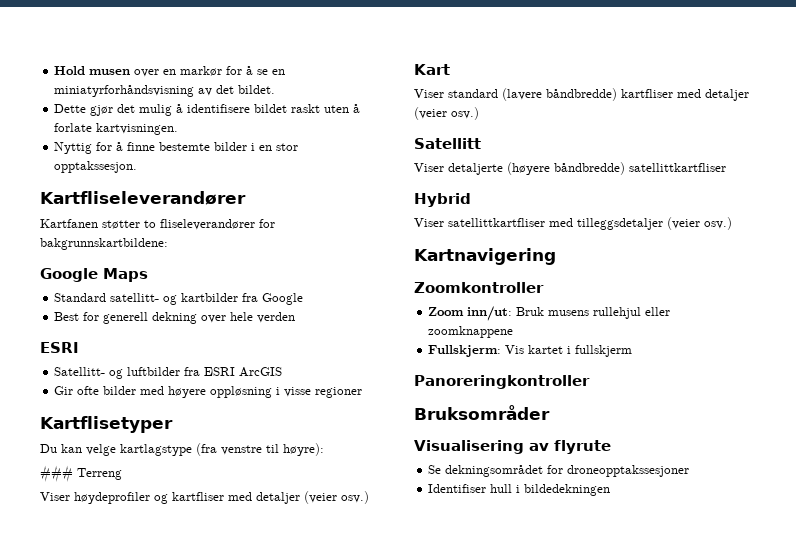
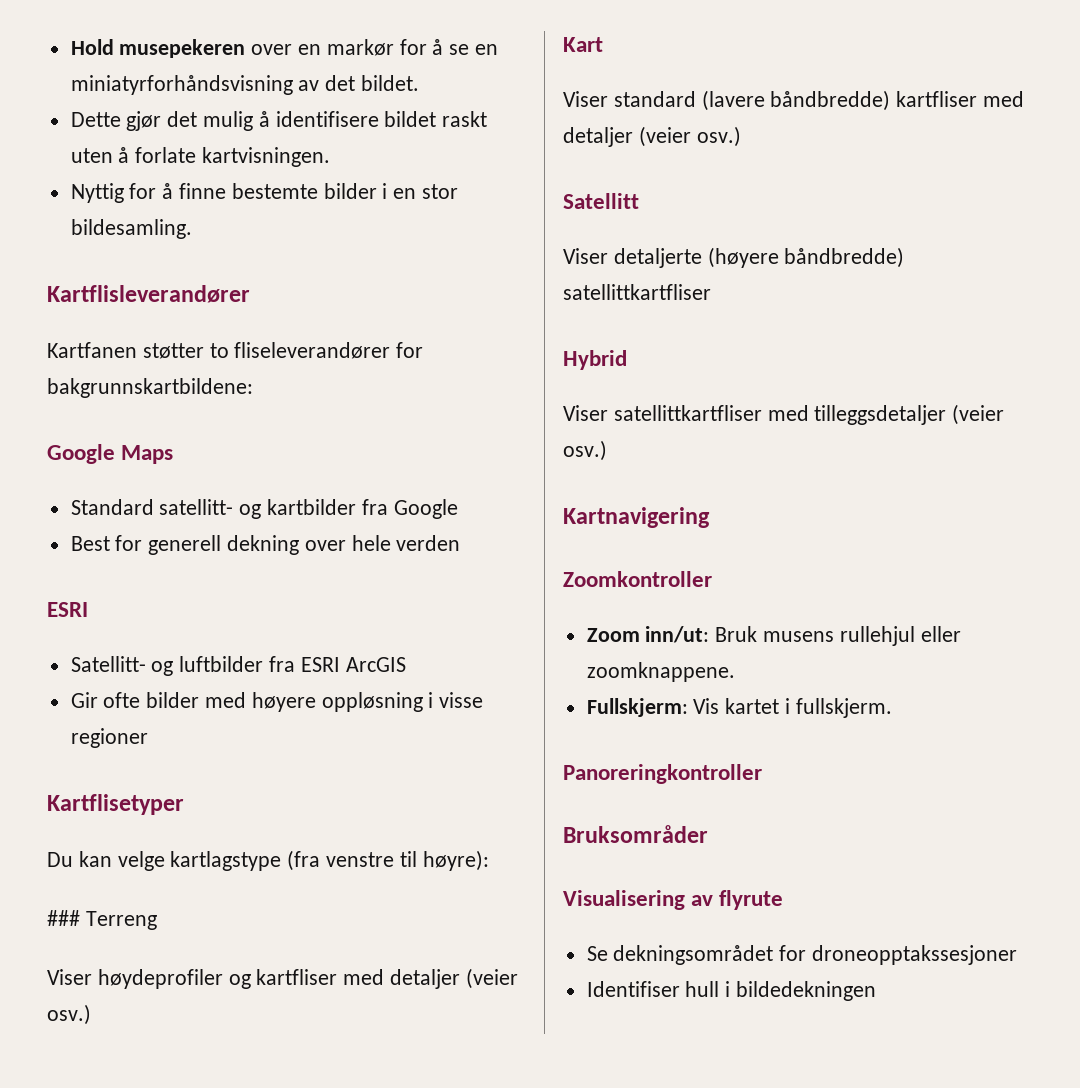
- Hold musen over en markør for å se en miniatyrforhåndsvisning av det bildet.
+ Hold musepekeren over en markør for å se en miniatyrforhåndsvisning av det bildet.
- Nyttig for å finne bestemte bilder i en stor opptakssesjon.
- Kartfliseleverandører
+ Nyttig for å finne bestemte bilder i en stor bildesamling.
+ Kartflisleverandører
- Zoom inn/ut: Bruk musens rullehjul eller zoomknappene
+ Zoom inn/ut: Bruk musens rullehjul eller zoomknappene.
- Fullskjerm: Vis kartet i fullskjerm
+ Fullskjerm: Vis kartet i fullskjerm.

